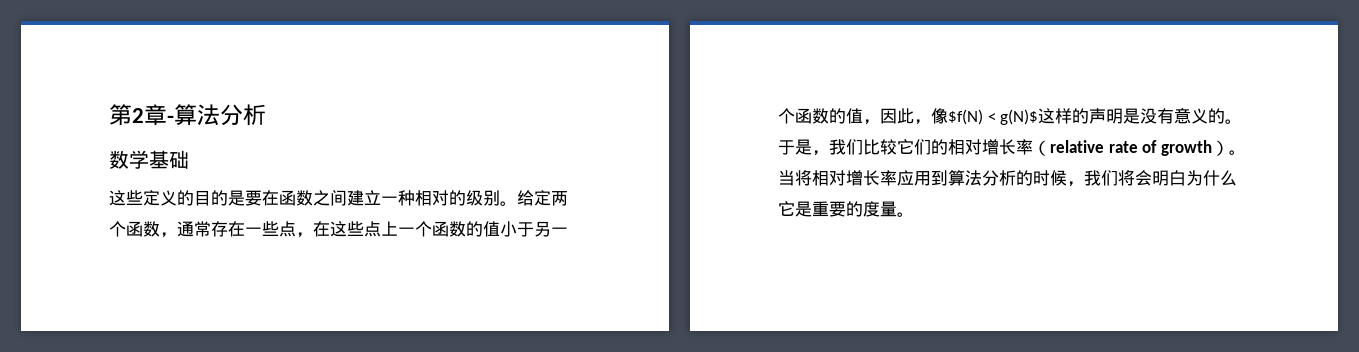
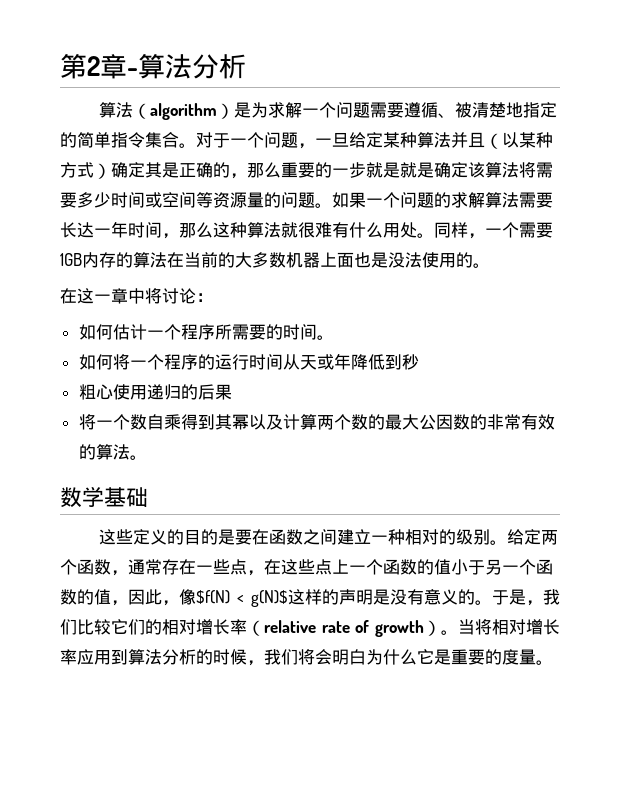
+ 算法（algorithm）是为求解一个问题需要遵循、被清楚地指定的简单指令集合。对于一个问题，一旦给定某种算法并且（以某种方式）确定其是正确的，那么重要的一步就是就是确定该算法将需要多少时间或空间等资源量的问题。如果一个问题的求解算法需要长达一年时间，那么这种算法就很难有什么用处。同样，一个需要1GB内存的算法在当前的大多数机器上面也是没法使用的。
+ 在这一章中将讨论：
+ 如何估计一个程序所需要的时间。
+ 如何将一个程序的运行时间从天或年降低到秒
+ 粗心使用递归的后果
+ 将一个数自乘得到其幂以及计算两个数的最大公因数的非常有效的算法。

